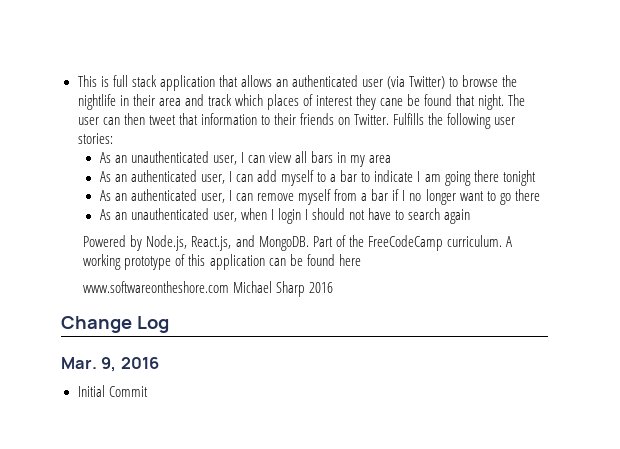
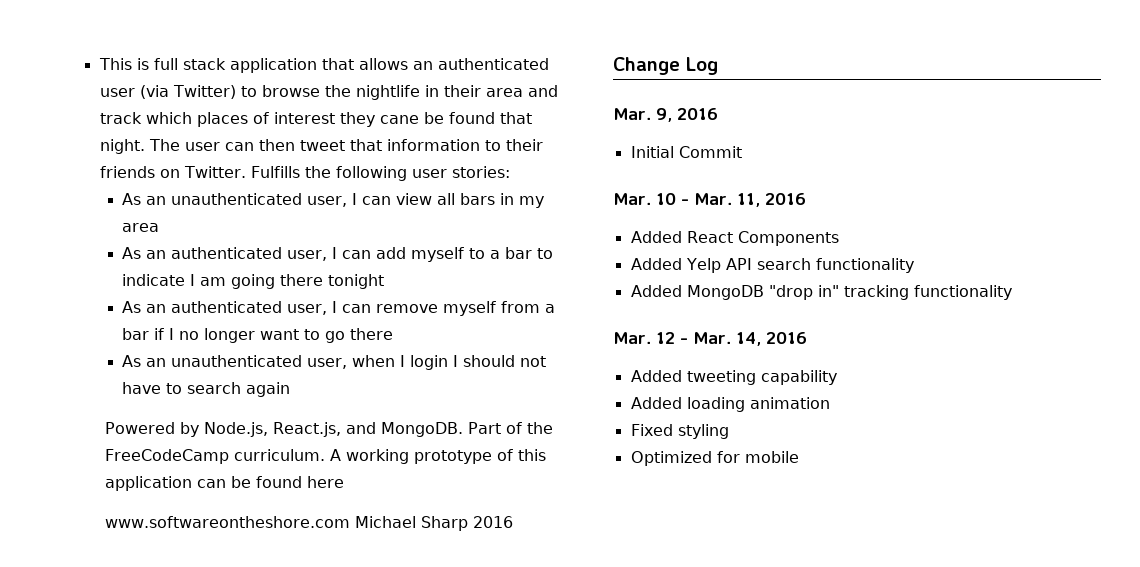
+ Mar. 10 - Mar. 11, 2016
+ Added React Components
+ Added Yelp API search functionality
+ Added MongoDB "drop in" tracking functionality
+ Mar. 12 - Mar. 14, 2016
+ Added tweeting capability
+ Added loading animation
+ Fixed styling
+ Optimized for mobile

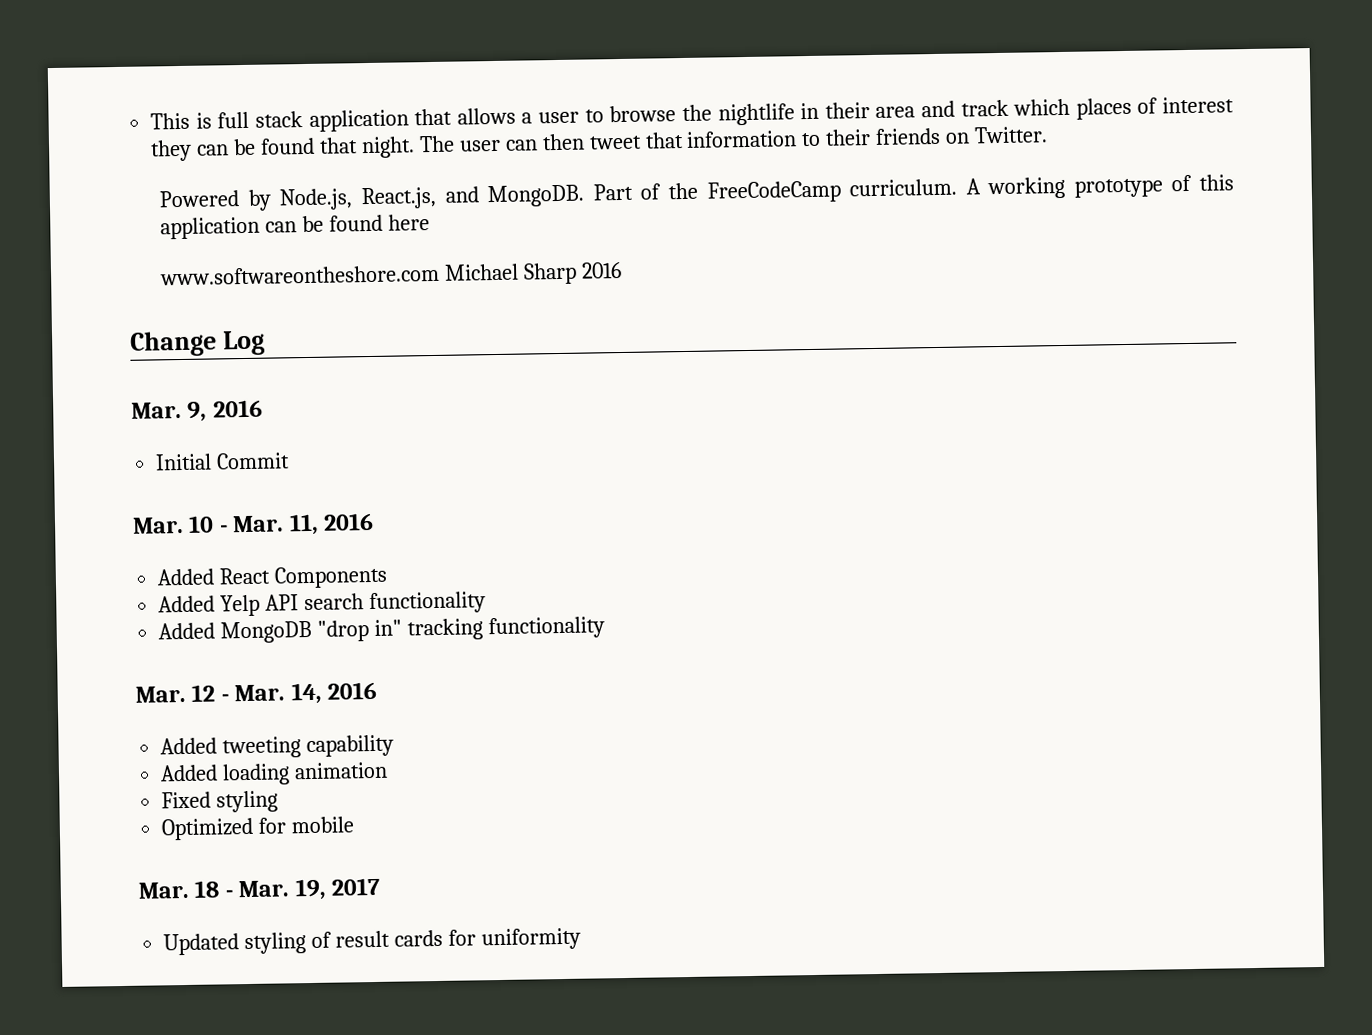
- This is full stack application that allows an authenticated user (via Twitter) to browse the nightlife in their area and track which places of interest they cane be found that night.
+ This is full stack application that allows a user to browse the nightlife in their area and track which places of interest they can be found that night.
- Fulfills the following user stories:
- As an unauthenticated user, I can view all bars in my area
- As an authenticated user, I can add myself to a bar to indicate I am going there tonight
- As an authenticated user, I can remove myself from a bar if I no longer want to go there
- As an unauthenticated user, when I login I should not have to search again
+ Mar. 18 - Mar. 19, 2017
+ Updated styling of result cards for uniformity

